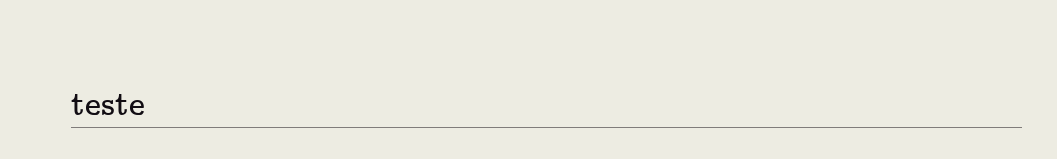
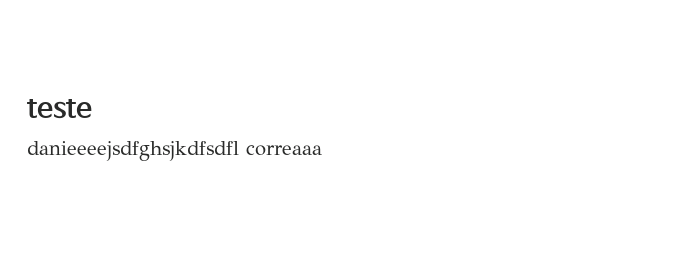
+ danieeeejsdfghsjkdfsdfl correaaa

